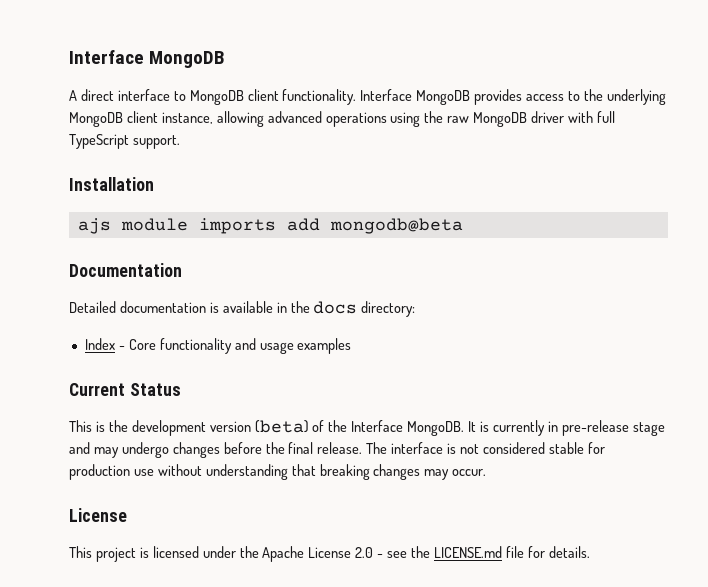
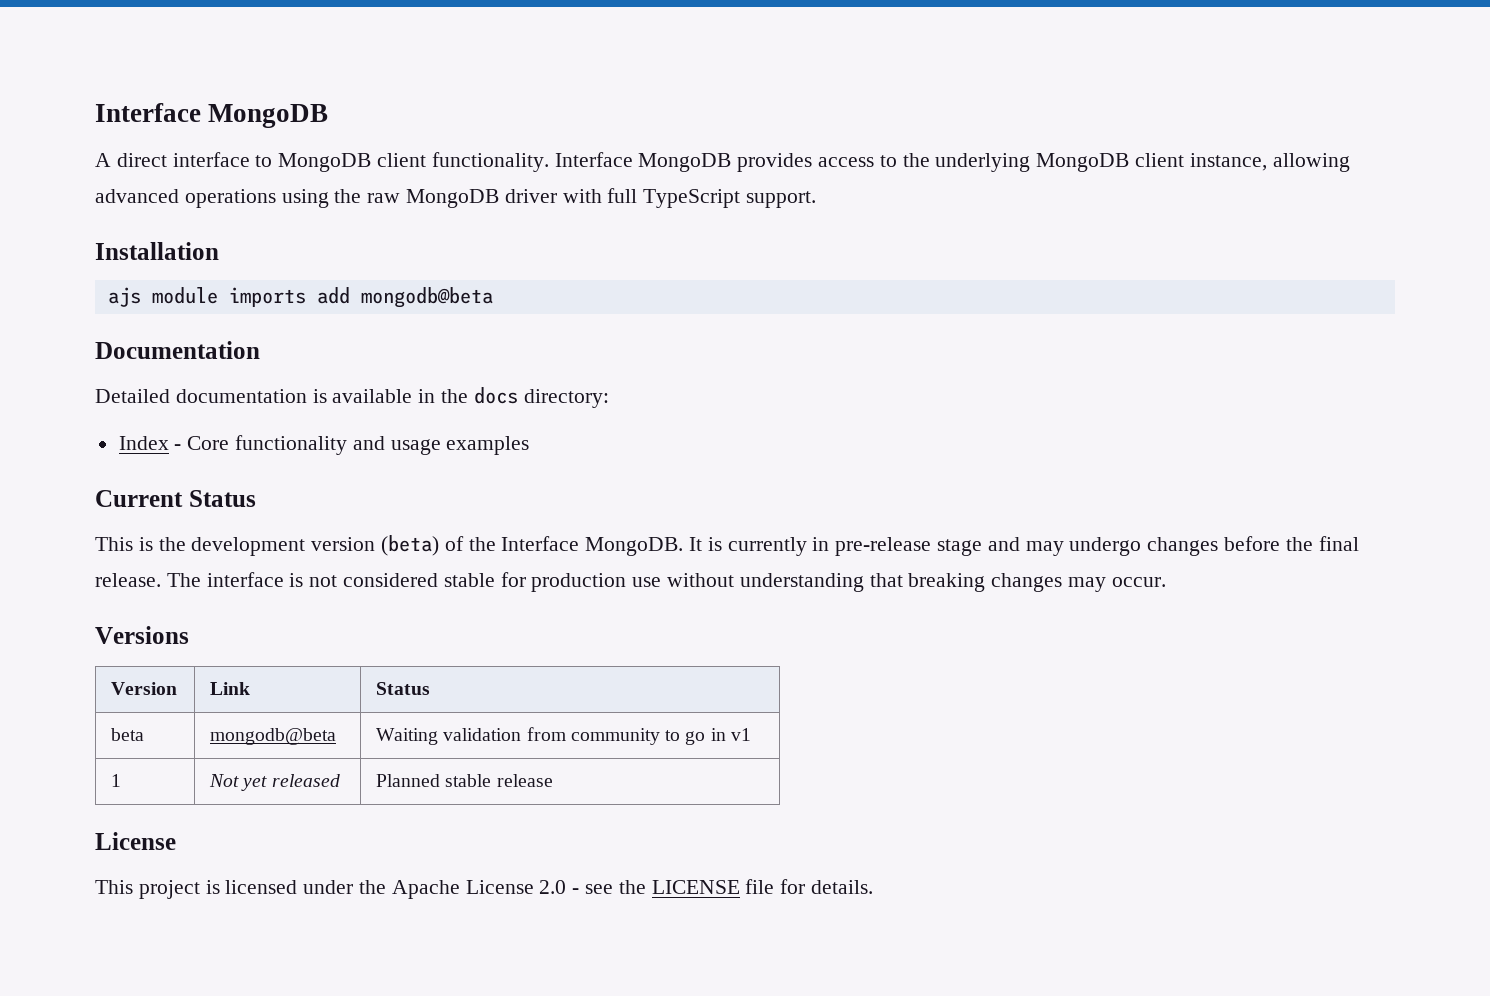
+ Versions
+ Version | Link | Status
+ beta | mongodb@beta | Waiting validation from community to go in v1
+ 1 | Not yet released | Planned stable release
- This project is licensed under the Apache License 2.0 - see the LICENSE.md file for details.
+ This project is licensed under the Apache License 2.0 - see the LICENSE file for details.

